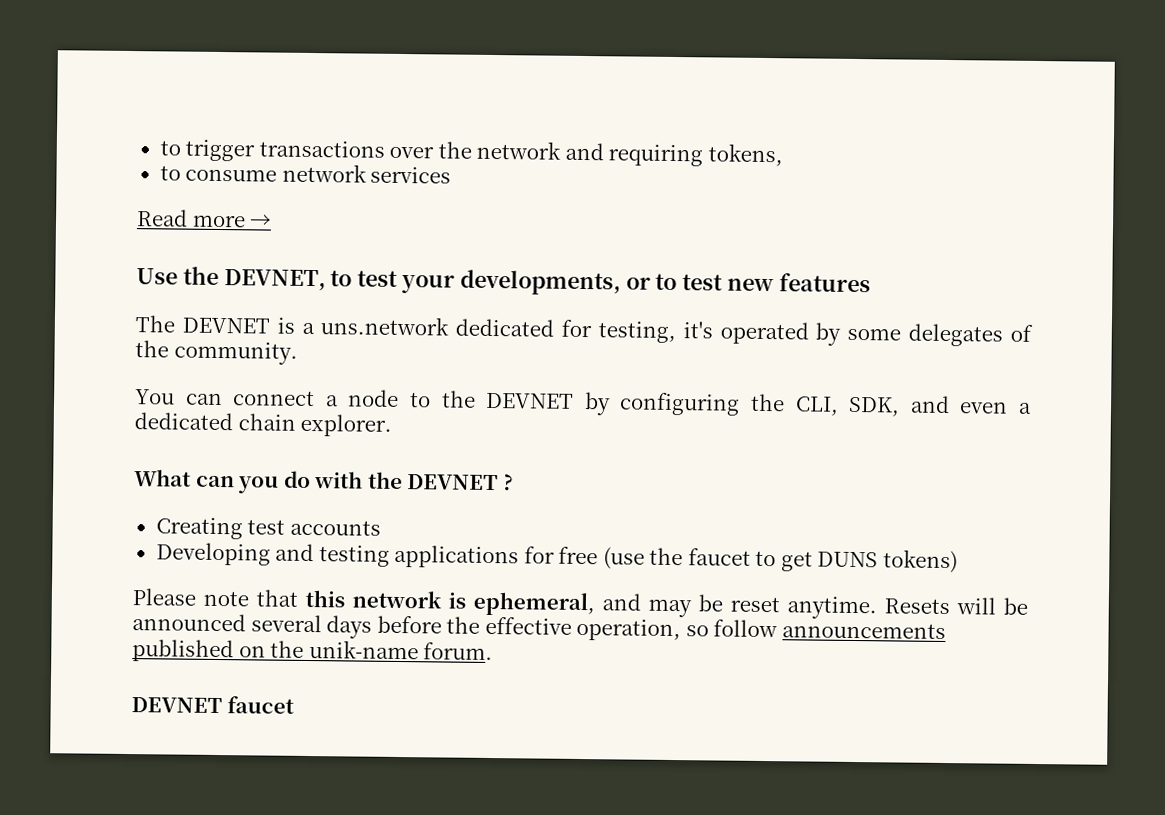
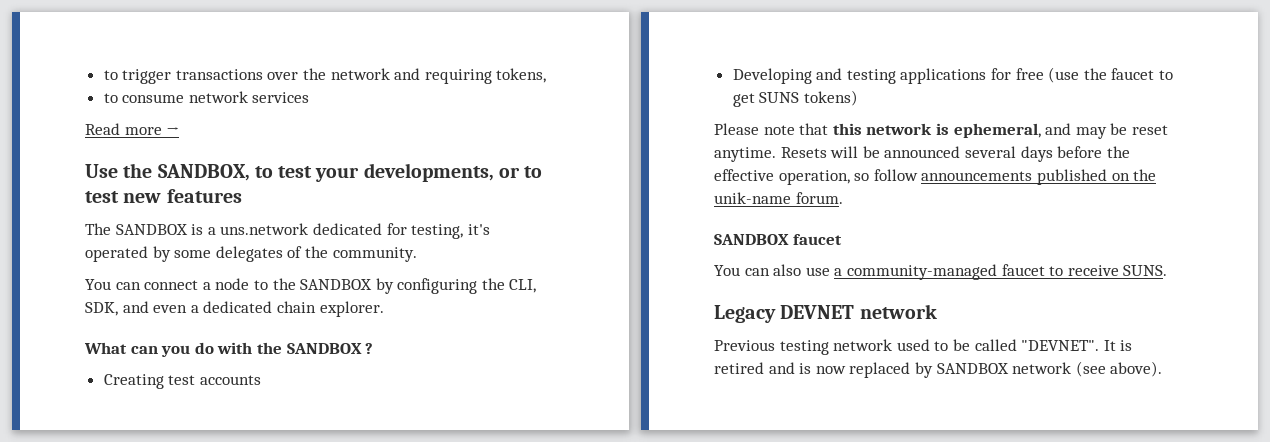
- Use the DEVNET, to test your developments, or to test new features
+ Use the SANDBOX, to test your developments, or to test new features
- The DEVNET is a uns.network dedicated for testing, it's operated by some delegates of the community.
+ The SANDBOX is a uns.network dedicated for testing, it's operated by some delegates of the community.
- You can connect a node to the DEVNET by configuring the CLI, SDK, and even a dedicated chain explorer.
+ You can connect a node to the SANDBOX by configuring the CLI, SDK, and even a dedicated chain explorer.
- What can you do with the DEVNET ?
+ What can you do with the SANDBOX ?
- Developing and testing applications for free (use the faucet to get DUNS tokens)
+ Developing and testing applications for free (use the faucet to get SUNS tokens)
- DEVNET faucet
+ SANDBOX faucet
+ You can also use a community-managed faucet to receive SUNS.
+ Legacy DEVNET network
+ Previous testing network used to be called "DEVNET". It is retired and is now replaced by SANDBOX network (see above).

